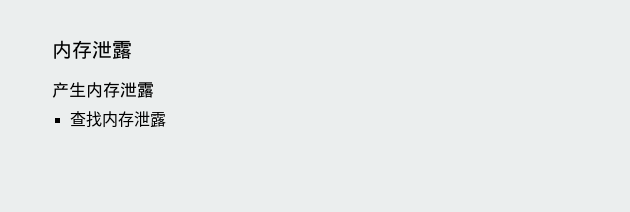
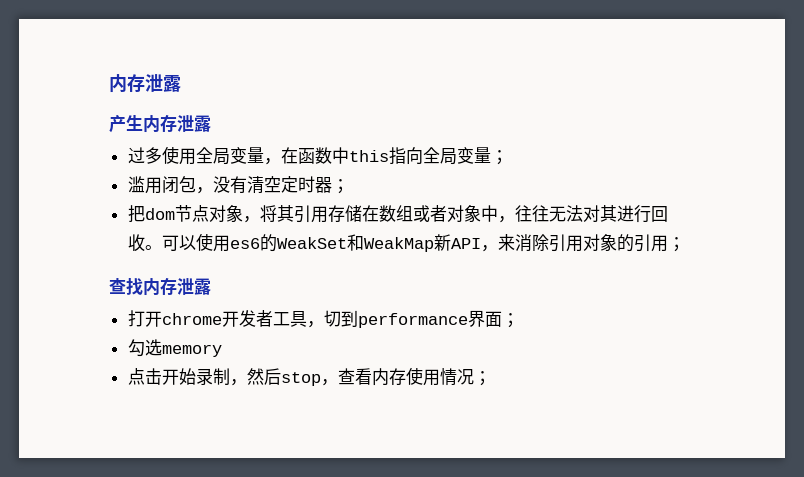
+ 过多使用全局变量，在函数中this指向全局变量；
+ 滥用闭包，没有清空定时器；
+ 把dom节点对象，将其引用存储在数组或者对象中，往往无法对其进行回收。可以使用es6的WeakSet和WeakMap新API，来消除引用对象的引用；
  查找内存泄露
+ 打开chrome开发者工具，切到performance界面；
+ 勾选memory
+ 点击开始录制，然后stop，查看内存使用情况；

